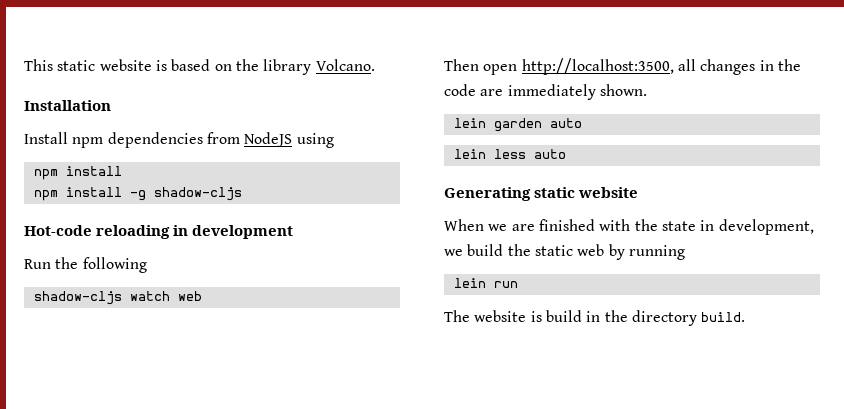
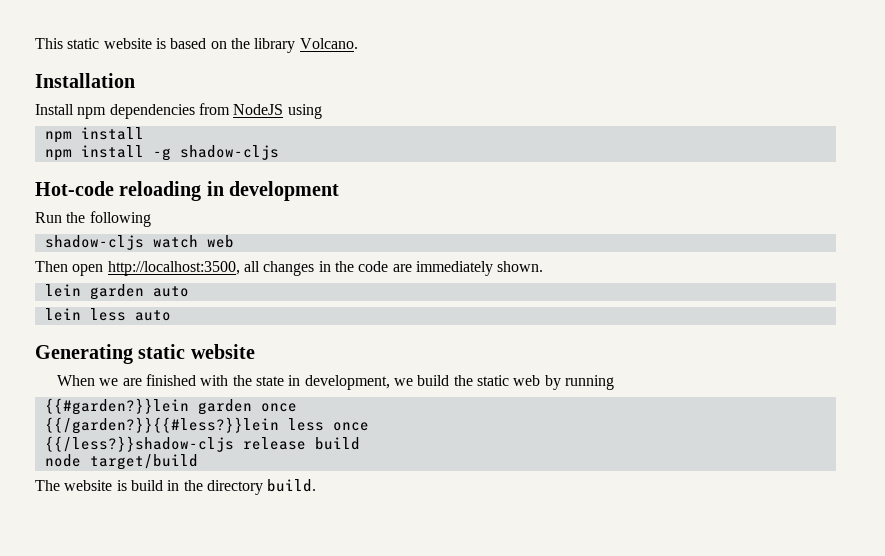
- lein run
+ {{#garden?}}lein garden once
+ {{/garden?}}{{#less?}}lein less once
+ {{/less?}}shadow-cljs release build
+ node target/build

